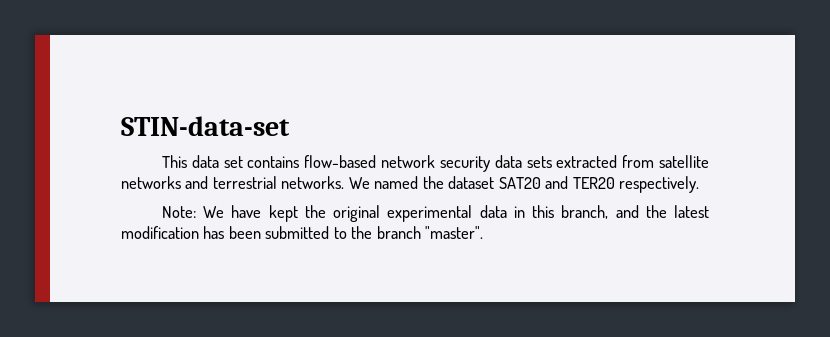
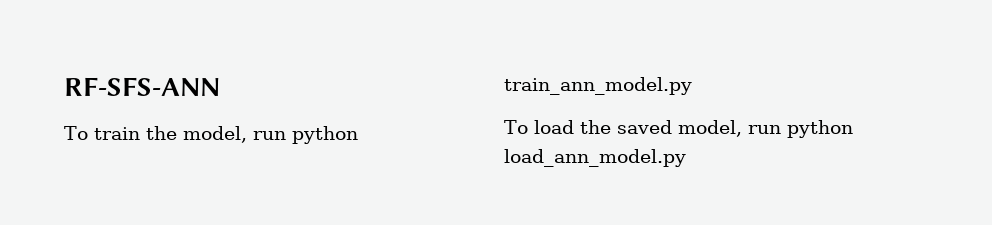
- STIN-data-set
- This data set contains flow-based network security data sets extracted from satellite networks and terrestrial networks. We named the dataset SAT20 and TER20 respectively.
- Note: We have kept the original experimental data in this branch, and the latest modification has been submitted to the branch "master".
+ RF-SFS-ANN
+ To train the model, run python train_ann_model.py
+ To load the saved model, run python load_ann_model.py

